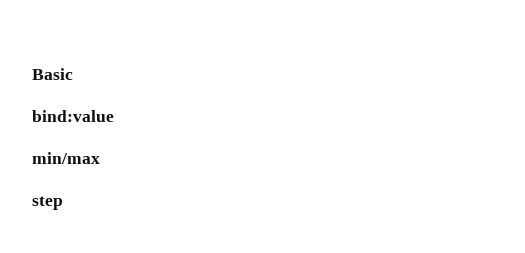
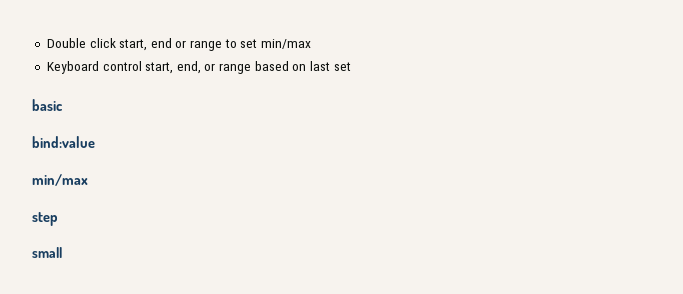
- Basic
+ Double click start, end or range to set min/max
+ Keyboard control start, end, or range based on last set
+ basic
+ small

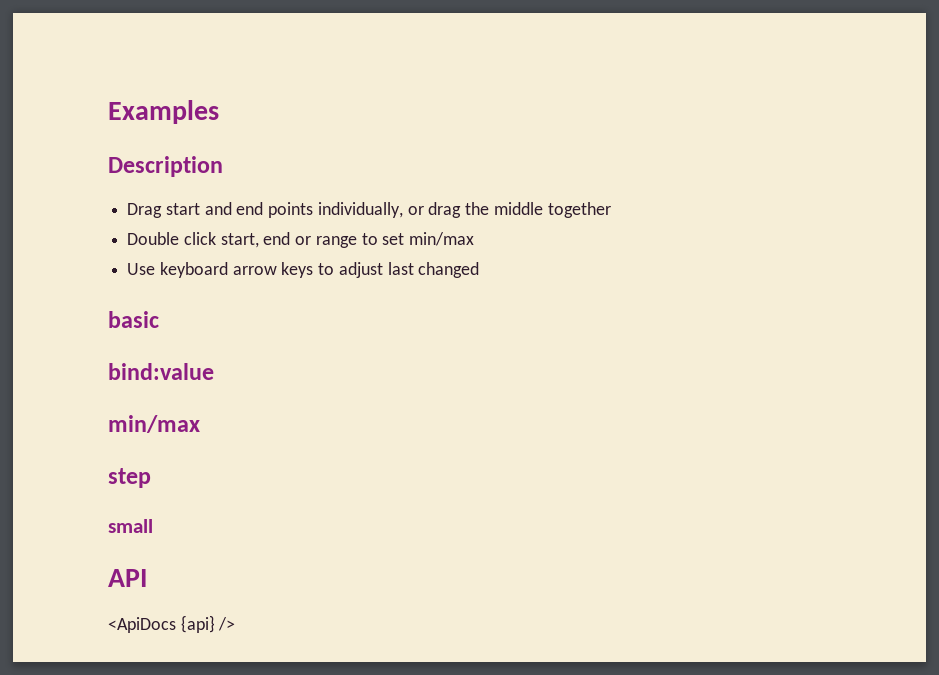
+ Examples
+ Description
+ Drag start and end points individually, or drag the middle together
- Keyboard control start, end, or range based on last set
+ Use keyboard arrow keys to adjust last changed
+ API
+ <ApiDocs {api} />

